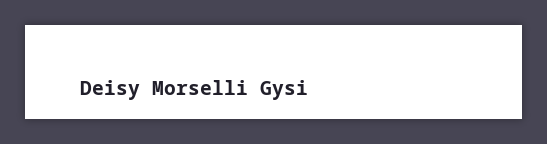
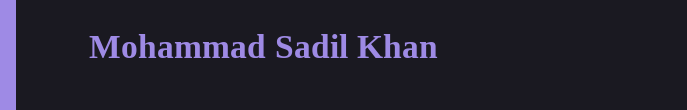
- Deisy Morselli Gysi
+ Mohammad Sadil Khan

